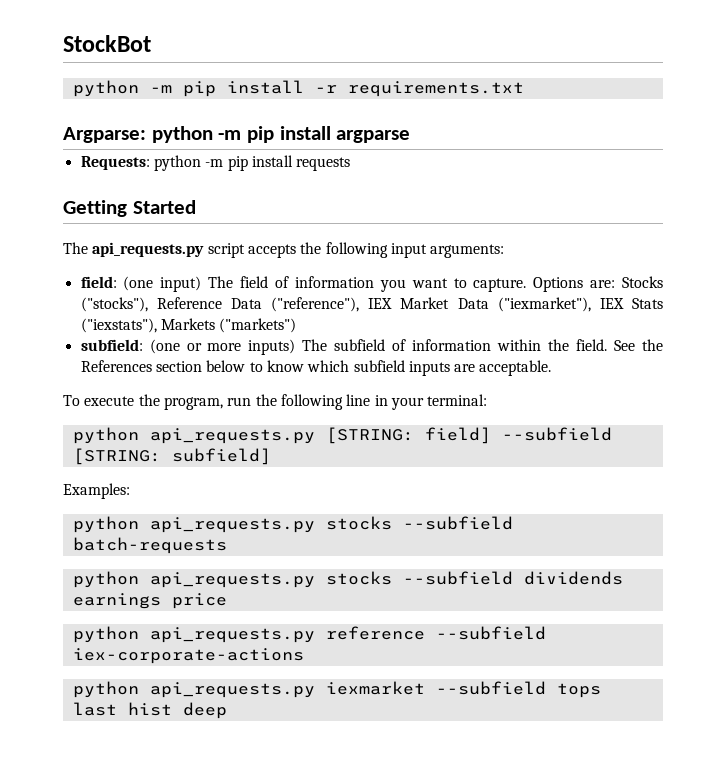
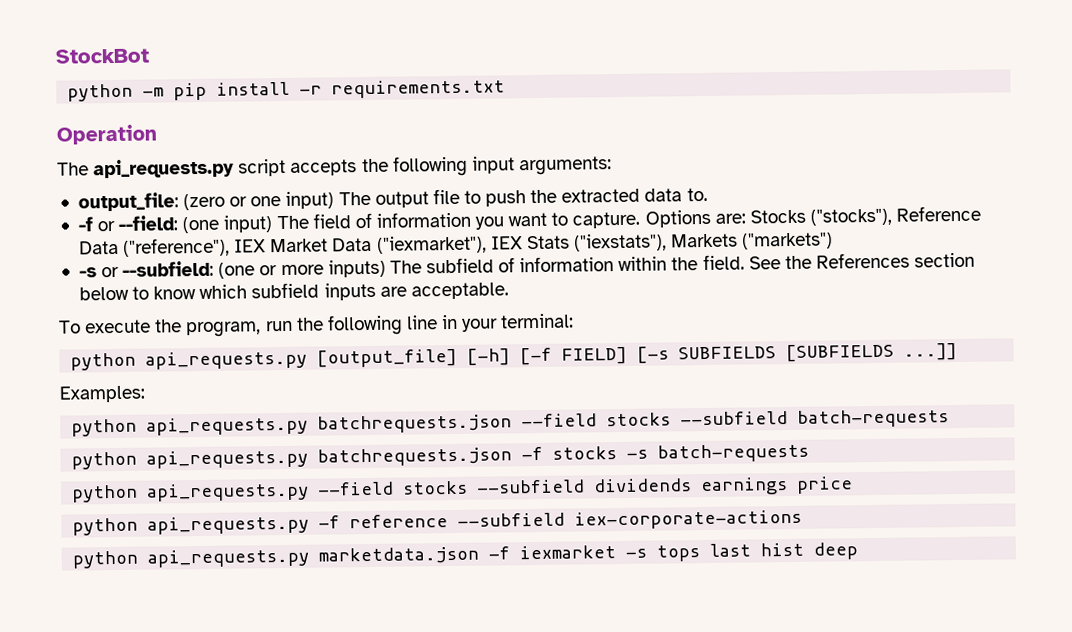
- Argparse: python -m pip install argparse
- Requests: python -m pip install requests
- Getting Started
+ Operation
- field: (one input) The field of information you want to capture.
+ output_file: (zero or one input) The output file to push the extracted data to.
+ -f or --field: (one input) The field of information you want to capture.
- subfield: (one or more inputs) The subfield of information within the field.
+ -s or --subfield: (one or more inputs) The subfield of information within the field.
- python api_requests.py [STRING: field] --subfield [STRING: subfield]
+ python api_requests.py [output_file] [-h] [-f FIELD] [-s SUBFIELDS [SUBFIELDS ...]]
- python api_requests.py stocks --subfield batch-requests
+ python api_requests.py batchrequests.json --field stocks --subfield batch-requests
- python api_requests.py stocks --subfield dividends earnings price
+ python api_requests.py batchrequests.json -f stocks -s batch-requests
+ python api_requests.py --field stocks --subfield dividends earnings price
- python api_requests.py reference --subfield iex-corporate-actions
+ python api_requests.py -f reference --subfield iex-corporate-actions
- python api_requests.py iexmarket --subfield tops last hist deep
+ python api_requests.py marketdata.json -f iexmarket -s tops last hist deep

